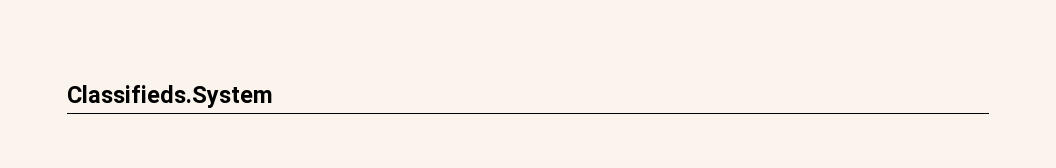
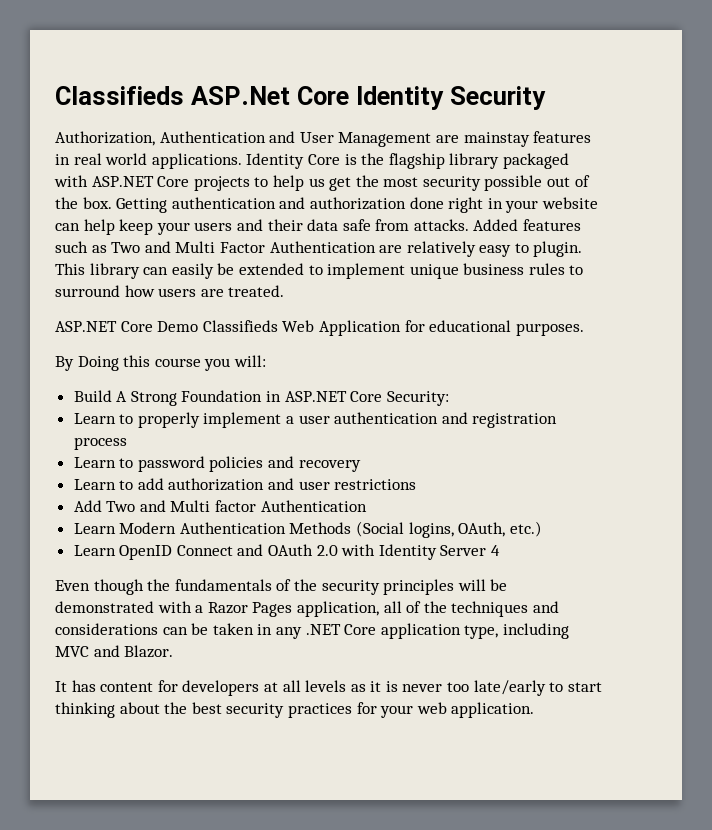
- Classifieds.System
+ Classifieds ASP.Net Core Identity Security
+ Authorization, Authentication and User Management are mainstay features in real world applications. Identity Core is the flagship library packaged with ASP.NET Core projects to help us get the most security possible out of the box. Getting authentication and authorization done right in your website can help keep your users and their data safe from attacks. Added features such as Two and Multi Factor Authentication are relatively easy to plugin. This library can easily be extended to implement unique business rules to surround how users are treated.
+ ASP.NET Core Demo Classifieds Web Application for educational purposes.
+ By Doing this course you will:
+ Build A Strong Foundation in ASP.NET Core Security:
+ Learn to properly implement a user authentication and registration process
+ Learn to password policies and recovery
+ Learn to add authorization and user restrictions
+ Add Two and Multi factor Authentication
+ Learn Modern Authentication Methods (Social logins, OAuth, etc.)
+ Learn OpenID Connect and OAuth 2.0 with Identity Server 4
+ Even though the fundamentals of the security principles will be demonstrated with a Razor Pages application, all of the techniques and considerations can be taken in any .NET Core application type, including MVC and Blazor.
+ It has content for developers at all levels as it is never too late/early to start thinking about the best security practices for your web application.

